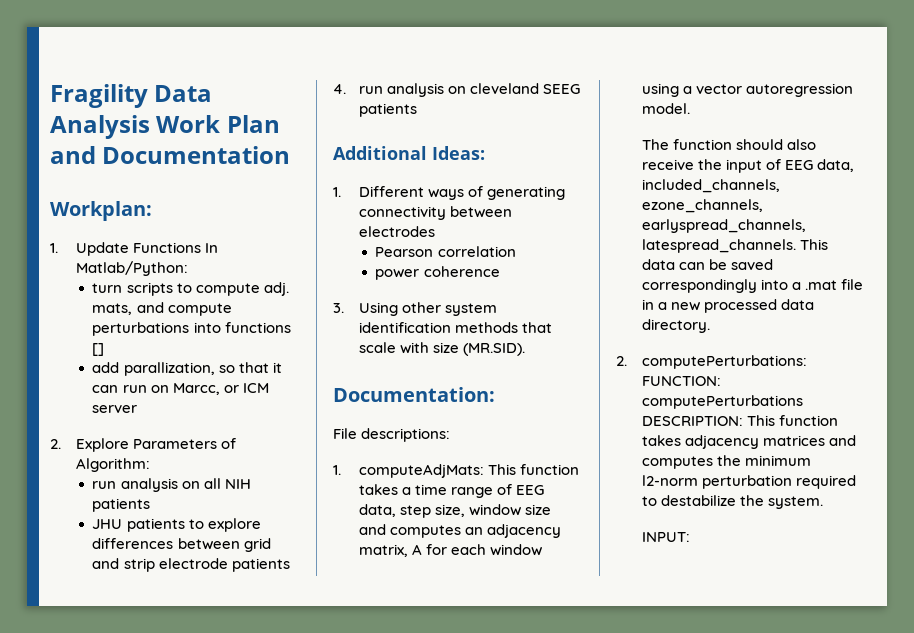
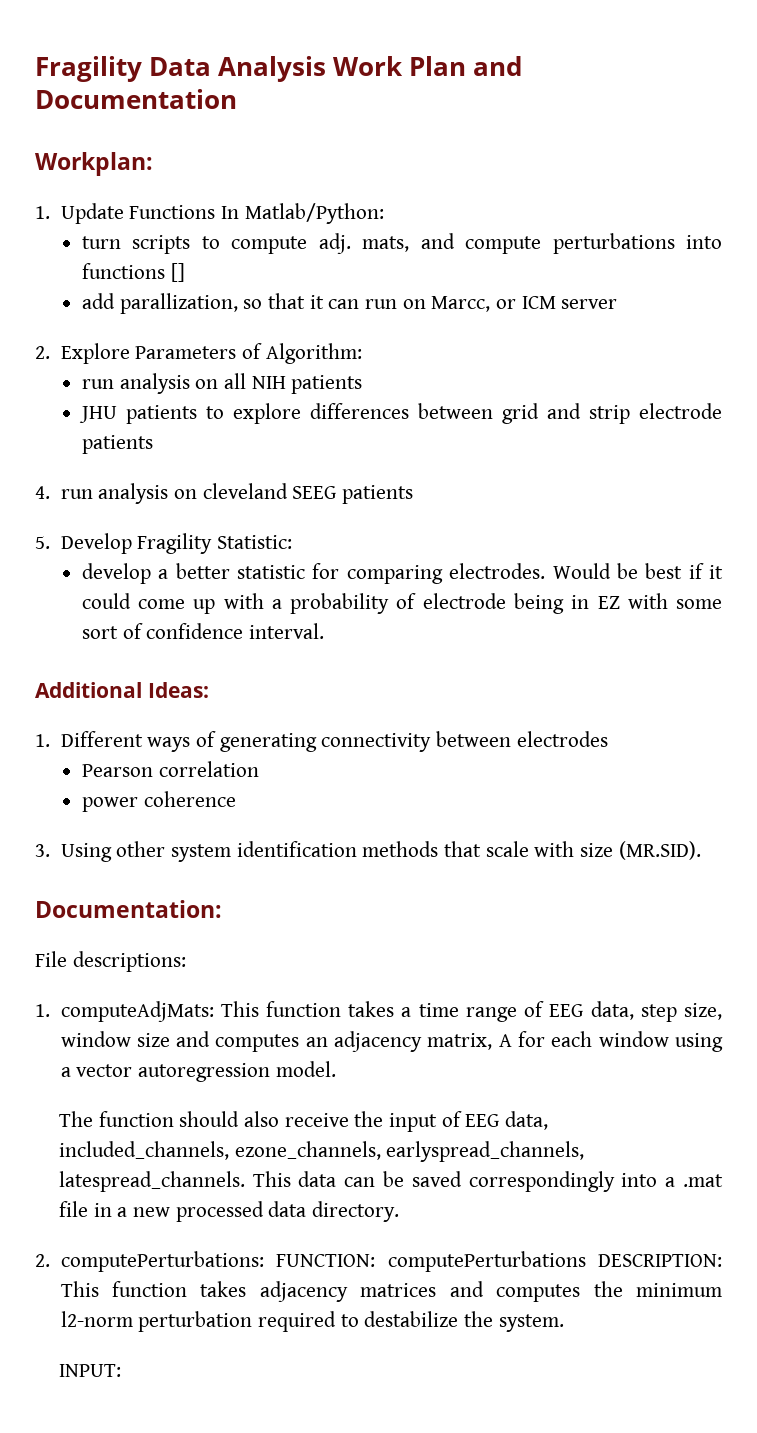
+ 5. Develop Fragility Statistic:
+ develop a better statistic for comparing electrodes. Would be best if it could come up with a probability of electrode being in EZ with some sort of confidence interval.

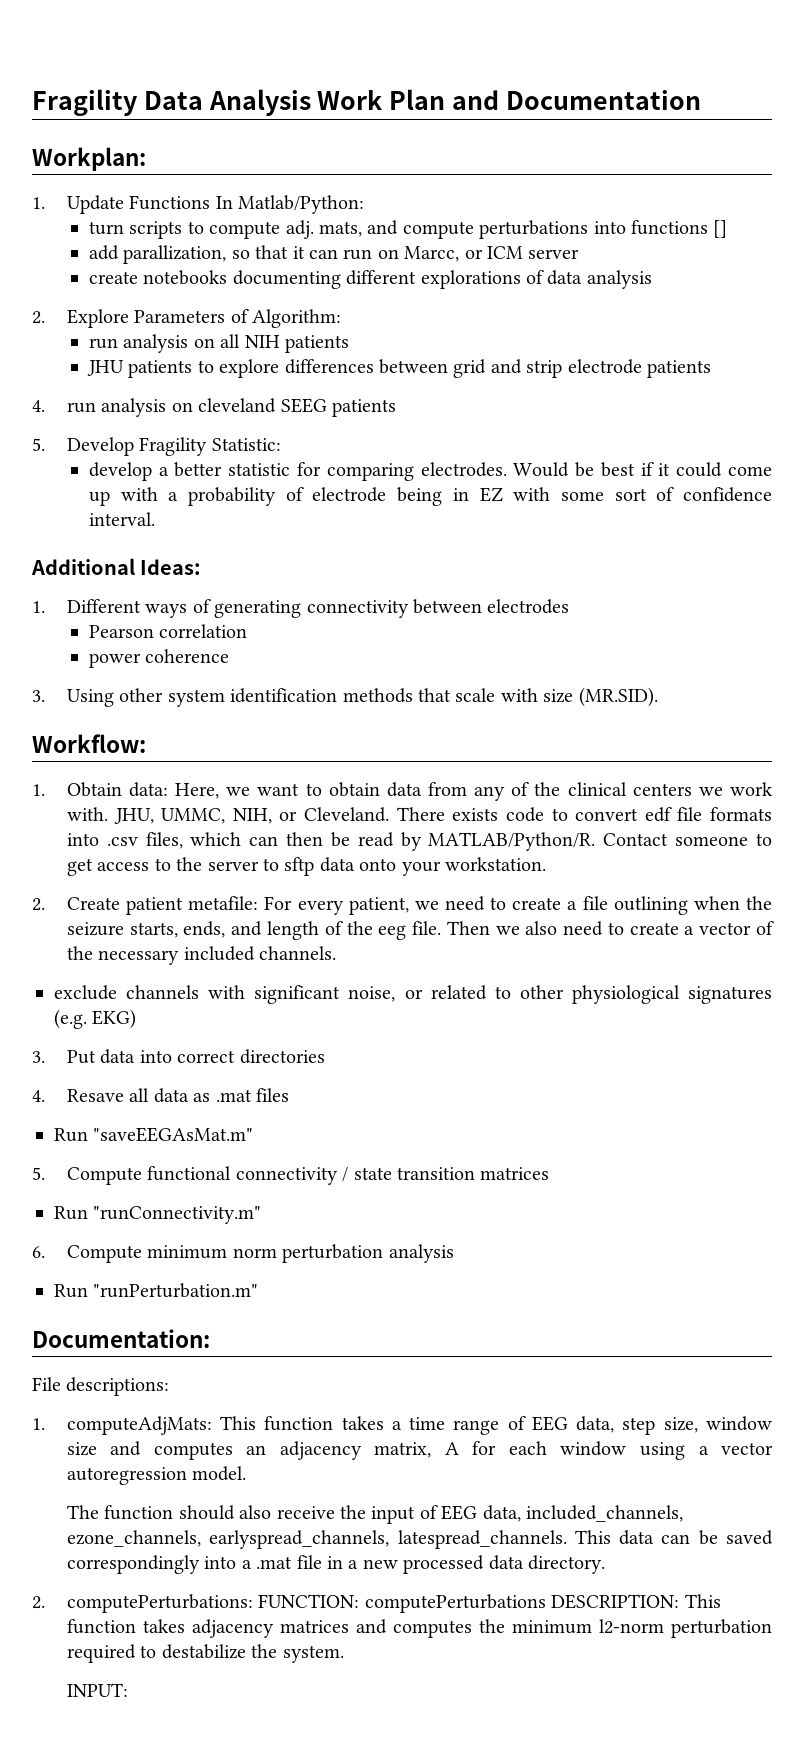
+ create notebooks documenting different explorations of data analysis
+ Workflow:
+ 1. Obtain data: Here, we want to obtain data from any of the clinical centers we work with. JHU, UMMC, NIH, or Cleveland. There exists code to convert edf file formats into .csv files, which can then be read by MATLAB/Python/R. Contact someone to get access to the server to sftp data onto your workstation.
+ 2. Create patient metafile: For every patient, we need to create a file outlining when the seizure starts, ends, and length of the eeg file. Then we also need to create a vector of the necessary included channels.
+ exclude channels with significant noise, or related to other physiological signatures (e.g. EKG)
+ 3. Put data into correct directories
+ 4. Resave all data as .mat files
+ Run "saveEEGAsMat.m"
+ 5. Compute functional connectivity / state transition matrices
+ Run "runConnectivity.m"
+ 6. Compute minimum norm perturbation analysis
+ Run "runPerturbation.m"

